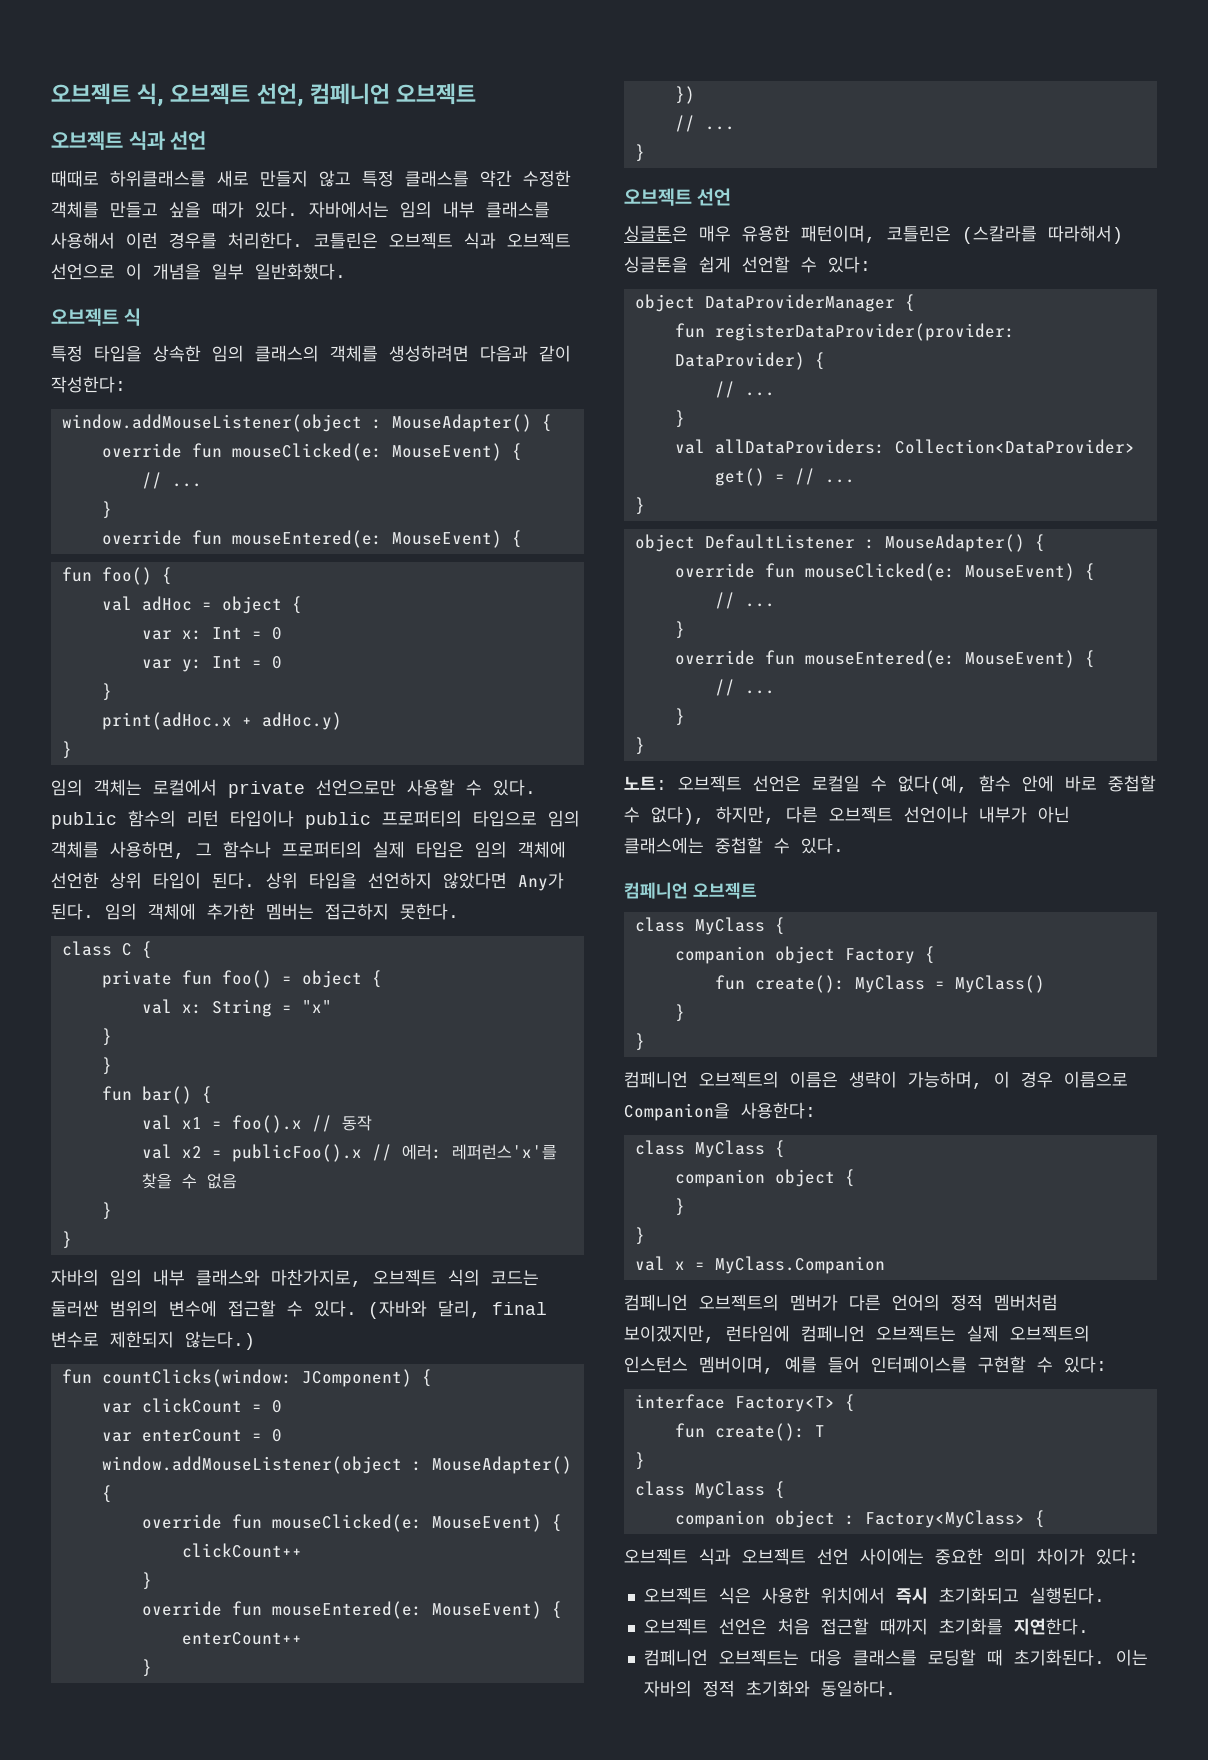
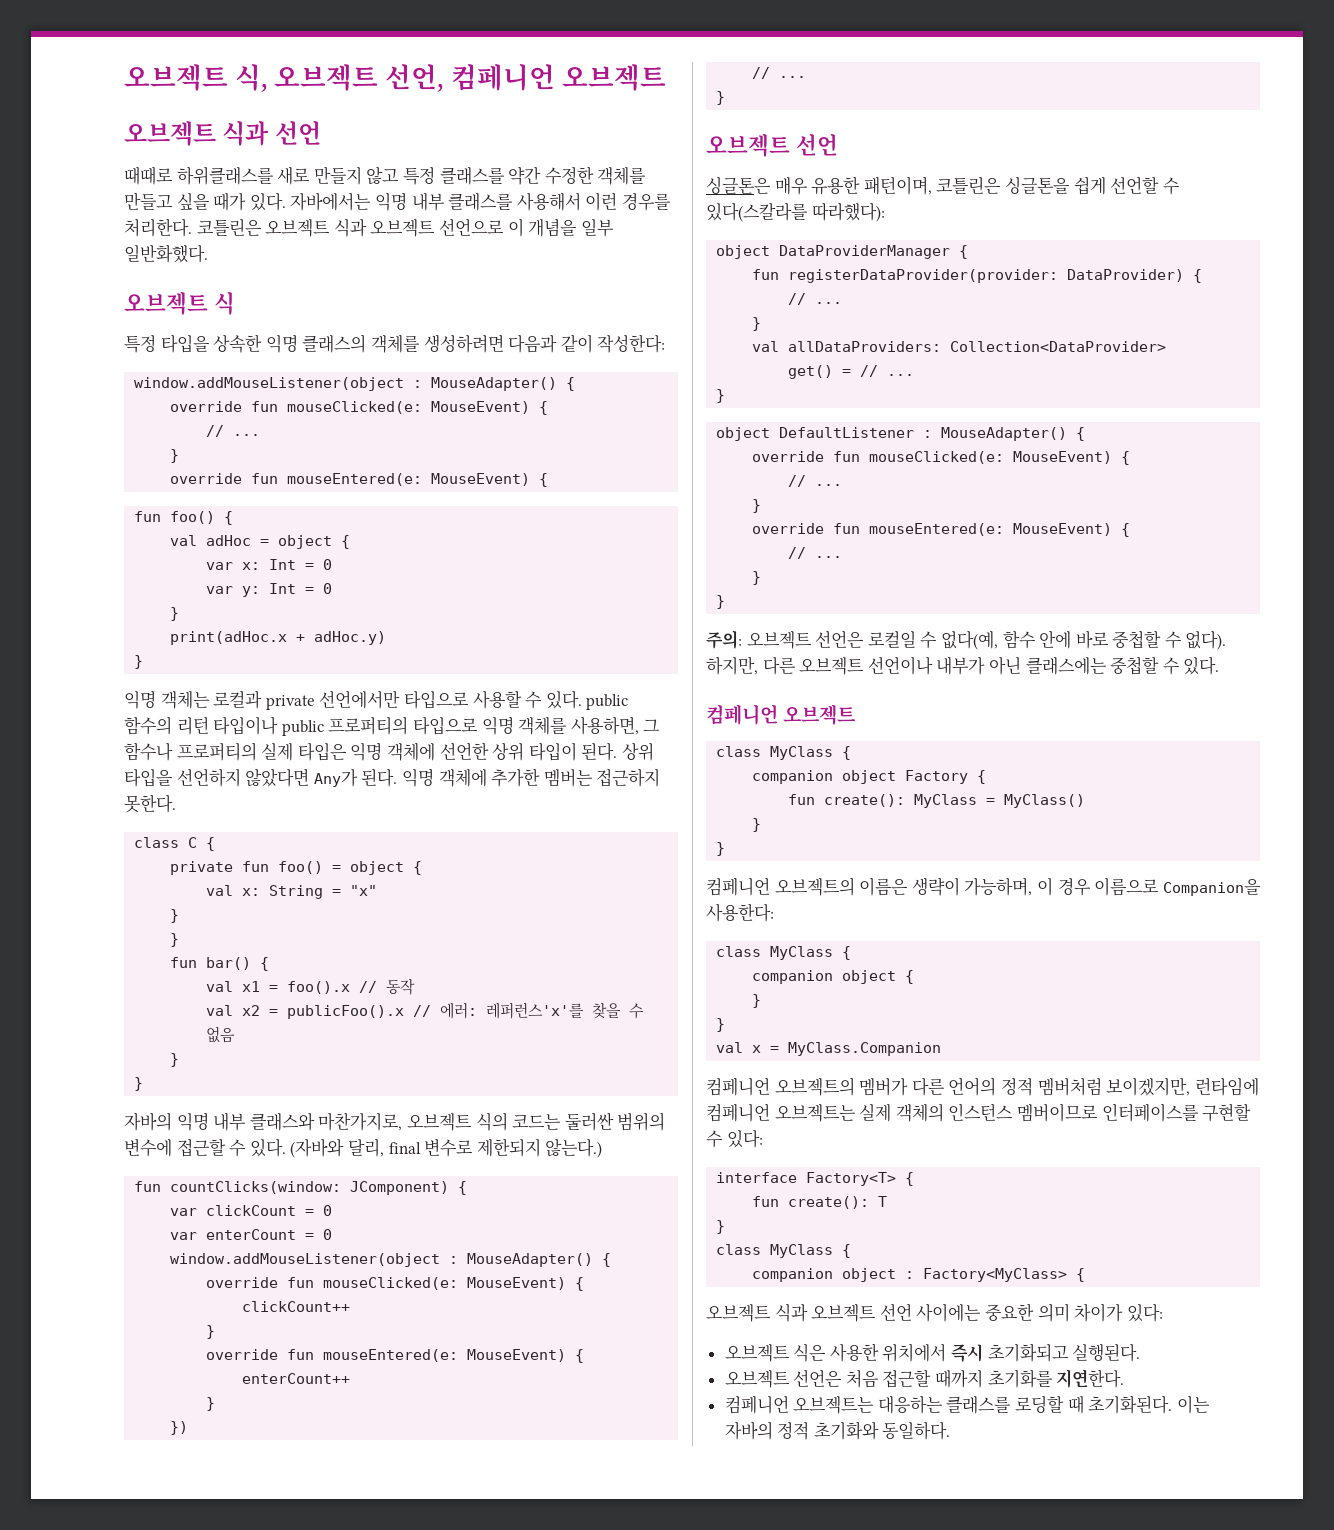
- 자바에서는 임의 내부 클래스를 사용해서 이런 경우를 처리한다.
+ 자바에서는 익명 내부 클래스를 사용해서 이런 경우를 처리한다.
- 특정 타입을 상속한 임의 클래스의 객체를 생성하려면 다음과 같이 작성한다:
+ 특정 타입을 상속한 익명 클래스의 객체를 생성하려면 다음과 같이 작성한다:
- 임의 객체는 로컬에서 private 선언으로만 사용할 수 있다. public 함수의 리턴 타입이나 public 프로퍼티의 타입으로 임의 객체를 사용하면, 그 함수나 프로퍼티의 실제 타입은 임의 객체에 선언한 상위 타입이 된다.
+ 익명 객체는 로컬과 private 선언에서만 타입으로 사용할 수 있다. public 함수의 리턴 타입이나 public 프로퍼티의 타입으로 익명 객체를 사용하면, 그 함수나 프로퍼티의 실제 타입은 익명 객체에 선언한 상위 타입이 된다.
- 임의 객체에 추가한 멤버는 접근하지 못한다.
+ 익명 객체에 추가한 멤버는 접근하지 못한다.
- 자바의 임의 내부 클래스와 마찬가지로, 오브젝트 식의 코드는 둘러싼 범위의 변수에 접근할 수 있다.
+ 자바의 익명 내부 클래스와 마찬가지로, 오브젝트 식의 코드는 둘러싼 범위의 변수에 접근할 수 있다.
- 싱글톤은 매우 유용한 패턴이며, 코틀린은 (스칼라를 따라해서) 싱글톤을 쉽게 선언할 수 있다:
+ 싱글톤은 매우 유용한 패턴이며, 코틀린은 싱글톤을 쉽게 선언할 수 있다(스칼라를 따라했다):
- 노트: 오브젝트 선언은 로컬일 수 없다(예, 함수 안에 바로 중첩할 수 없다), 하지만, 다른 오브젝트 선언이나 내부가 아닌 클래스에는 중첩할 수 있다.
+ 주의: 오브젝트 선언은 로컬일 수 없다(예, 함수 안에 바로 중첩할 수 없다). 하지만, 다른 오브젝트 선언이나 내부가 아닌 클래스에는 중첩할 수 있다.
- 컴페니언 오브젝트의 멤버가 다른 언어의 정적 멤버처럼 보이겠지만, 런타임에 컴페니언 오브젝트는 실제 오브젝트의 인스턴스 멤버이며, 예를 들어 인터페이스를 구현할 수 있다:
+ 컴페니언 오브젝트의 멤버가 다른 언어의 정적 멤버처럼 보이겠지만, 런타임에 컴페니언 오브젝트는 실제 객체의 인스턴스 멤버이므로 인터페이스를 구현할 수 있다:
- 컴페니언 오브젝트는 대응 클래스를 로딩할 때 초기화된다.
+ 컴페니언 오브젝트는 대응하는 클래스를 로딩할 때 초기화된다.

